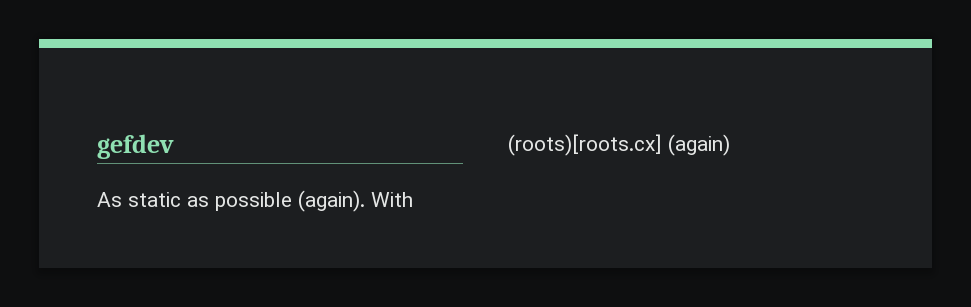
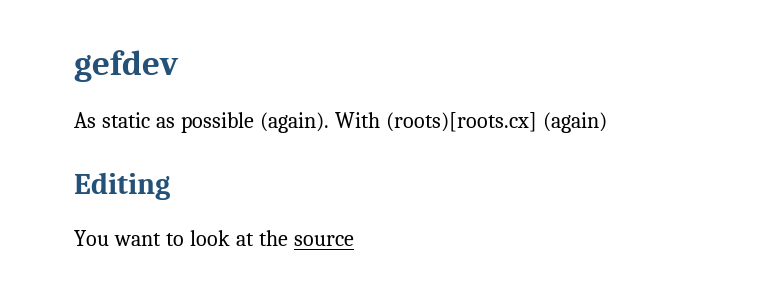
+ Editing
+ You want to look at the source

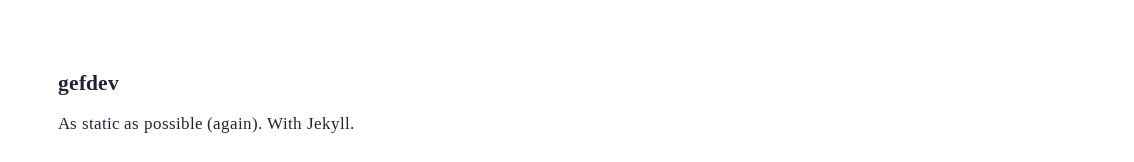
- With (roots)[roots.cx] (again)
- Editing
- You want to look at the source
+ With Jekyll.

